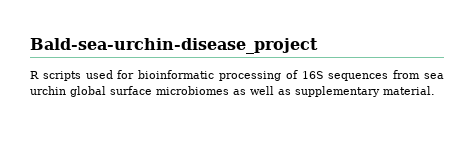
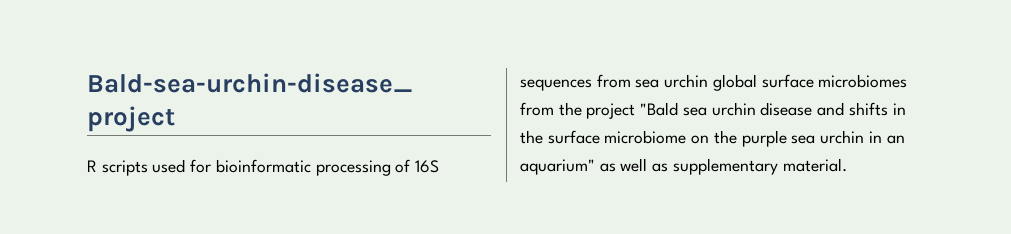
- R scripts used for bioinformatic processing of 16S sequences from sea urchin global surface microbiomes as well as supplementary material.
+ R scripts used for bioinformatic processing of 16S sequences from sea urchin global surface microbiomes from the project "Bald sea urchin disease and shifts in the surface microbiome on the purple sea urchin in an aquarium" as well as supplementary material.

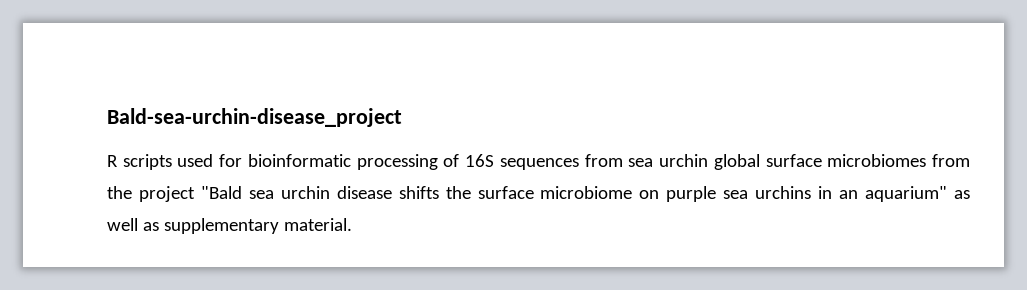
- R scripts used for bioinformatic processing of 16S sequences from sea urchin global surface microbiomes from the project "Bald sea urchin disease and shifts in the surface microbiome on the purple sea urchin in an aquarium" as well as supplementary material.
+ R scripts used for bioinformatic processing of 16S sequences from sea urchin global surface microbiomes from the project "Bald sea urchin disease shifts the surface microbiome on purple sea urchins in an aquarium" as well as supplementary material.

